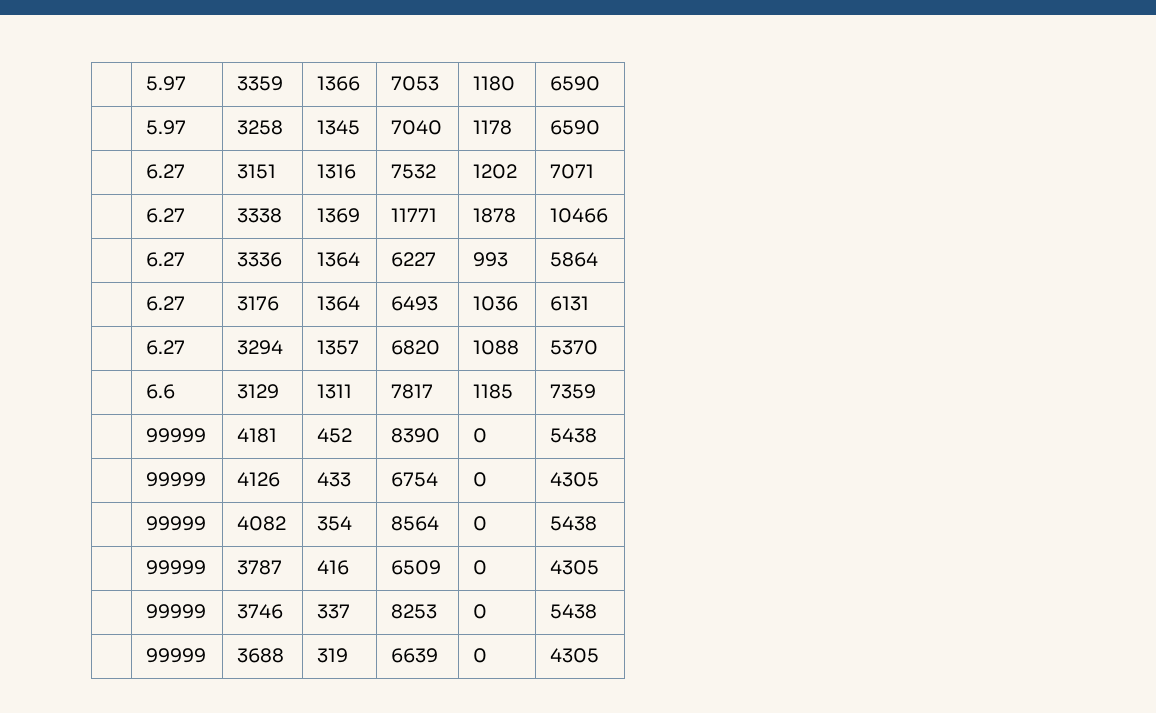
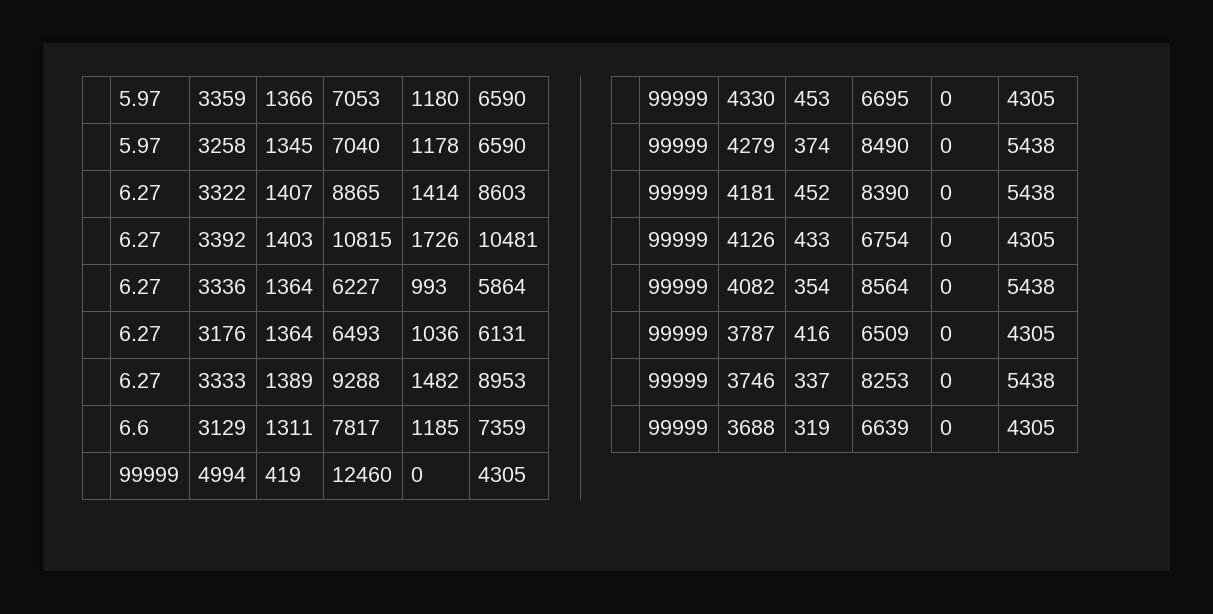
- | 6.27 | 3151 | 1316 | 7532 | 1202 | 7071
- | 6.27 | 3338 | 1369 | 11771 | 1878 | 10466
+ | 6.27 | 3322 | 1407 | 8865 | 1414 | 8603
+ | 6.27 | 3392 | 1403 | 10815 | 1726 | 10481
- | 6.27 | 3294 | 1357 | 6820 | 1088 | 5370
+ | 6.27 | 3333 | 1389 | 9288 | 1482 | 8953
+ | 99999 | 4994 | 419 | 12460 | 0 | 4305
+ | 99999 | 4330 | 453 | 6695 | 0 | 4305
+ | 99999 | 4279 | 374 | 8490 | 0 | 5438

